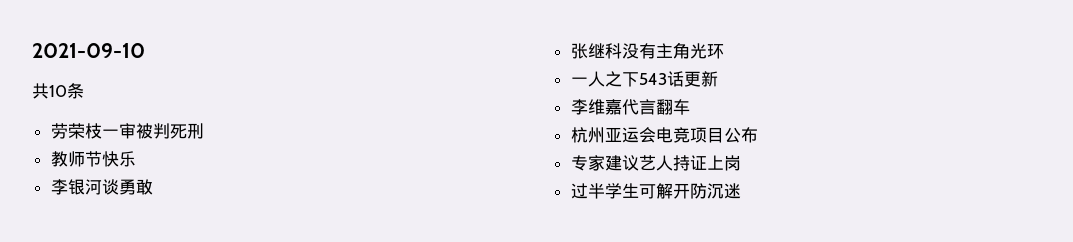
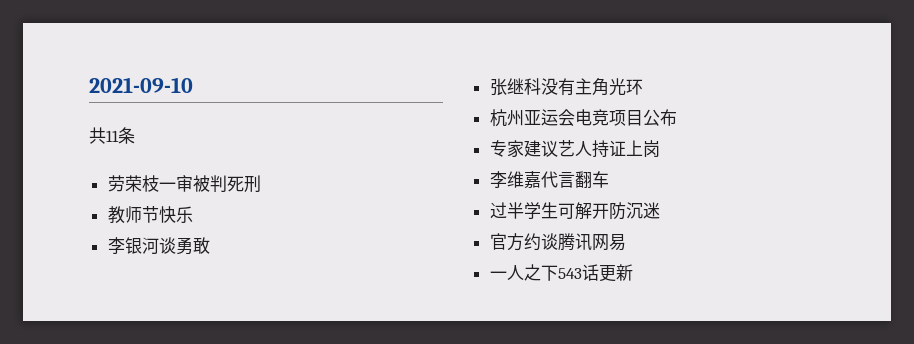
- 共10条
+ 共11条
- 一人之下543话更新
- 李维嘉代言翻车
+ 李维嘉代言翻车
+ 官方约谈腾讯网易
+ 一人之下543话更新

